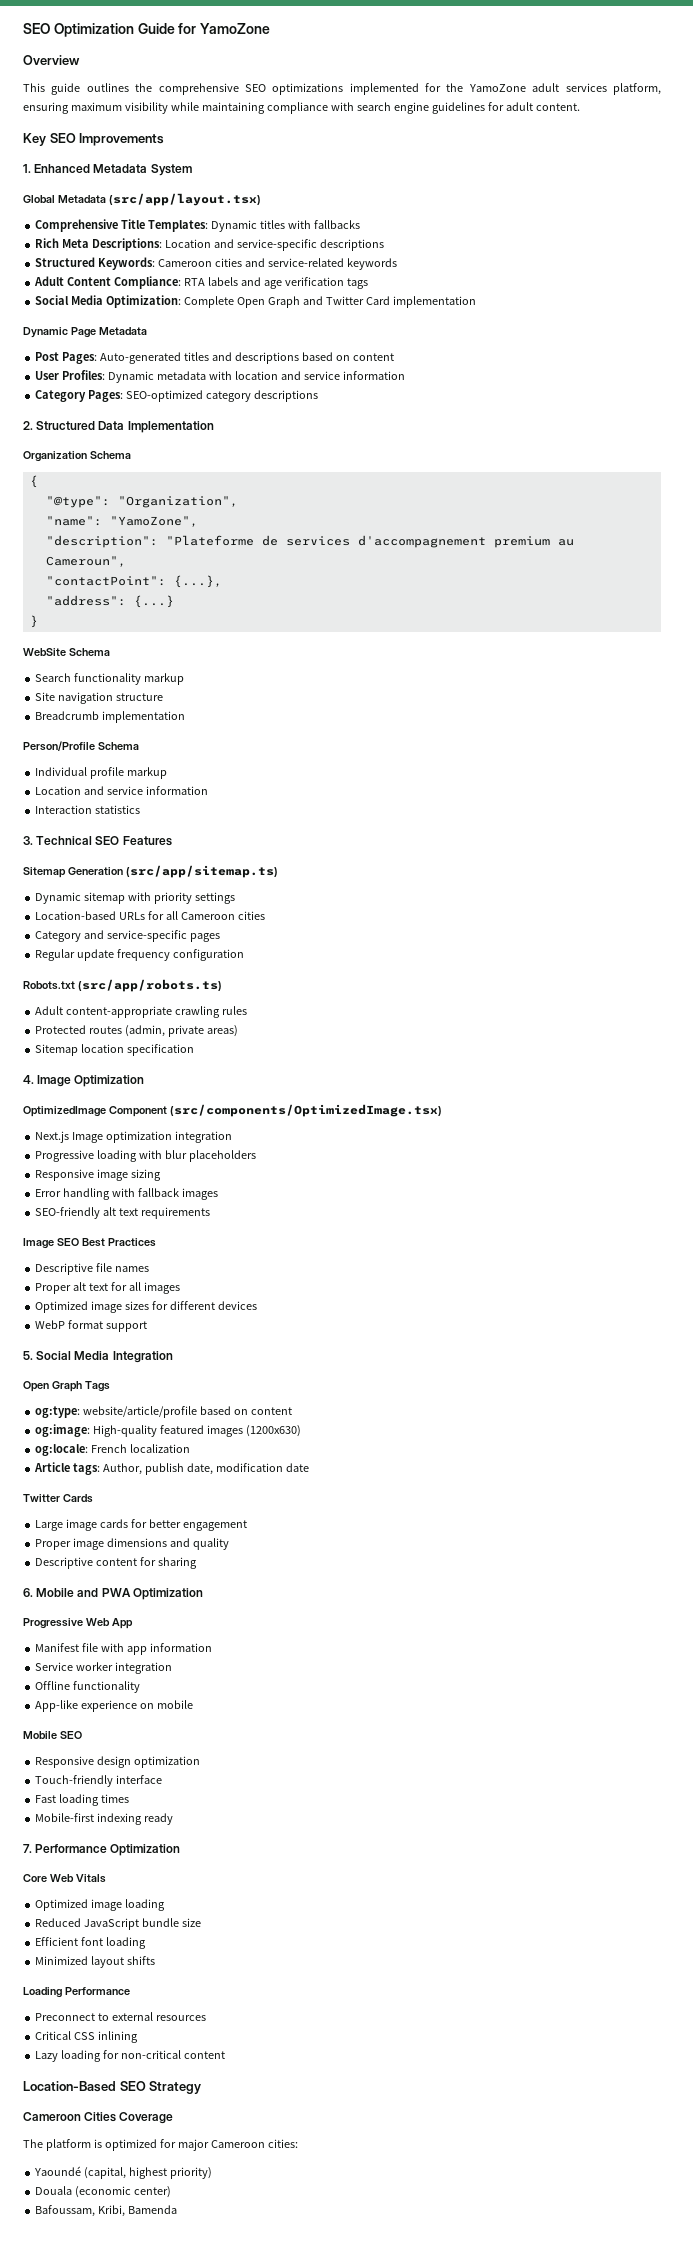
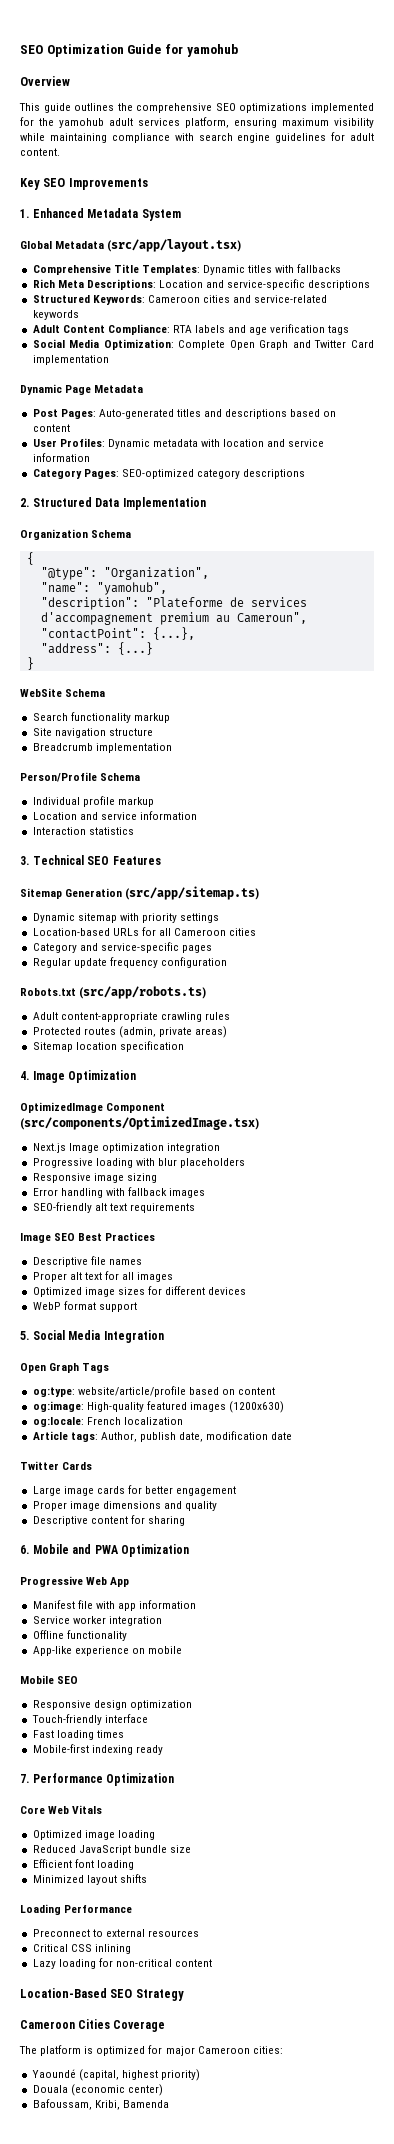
- SEO Optimization Guide for YamoZone
+ SEO Optimization Guide for yamohub
- This guide outlines the comprehensive SEO optimizations implemented for the YamoZone adult services platform, ensuring maximum visibility while maintaining compliance with search engine guidelines for adult content.
+ This guide outlines the comprehensive SEO optimizations implemented for the yamohub adult services platform, ensuring maximum visibility while maintaining compliance with search engine guidelines for adult content.
- "name": "YamoZone",
+ "name": "yamohub",

